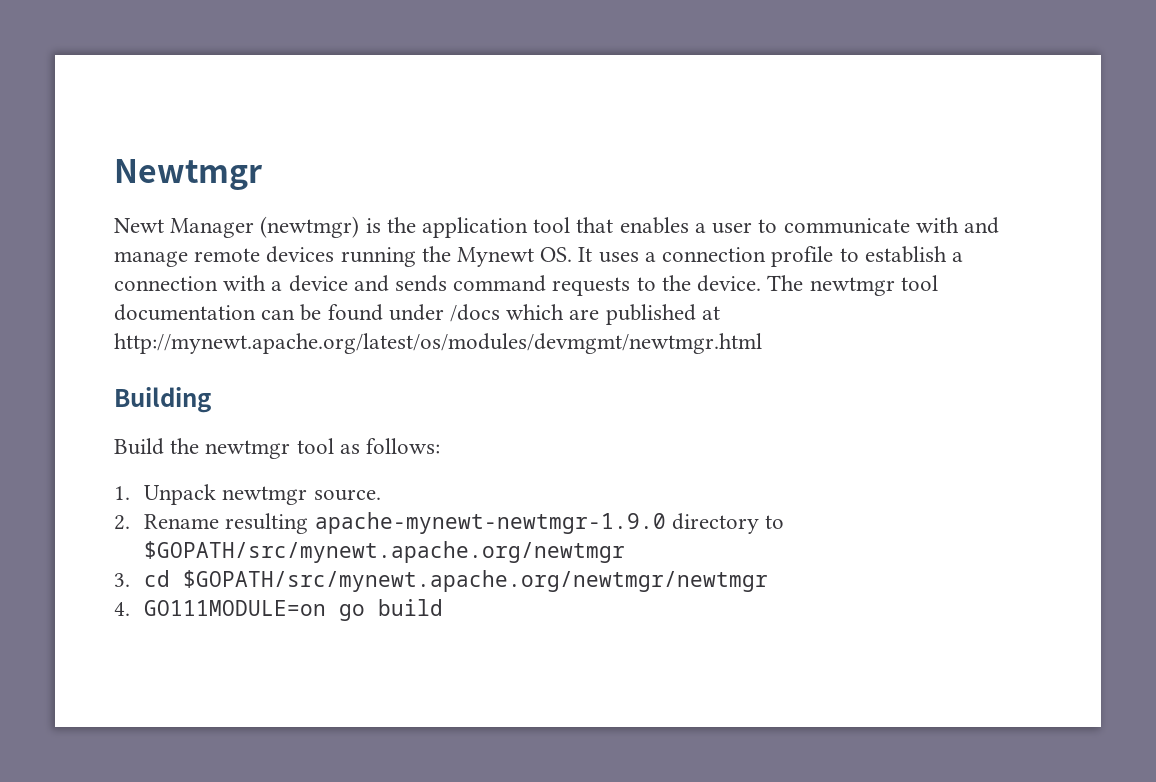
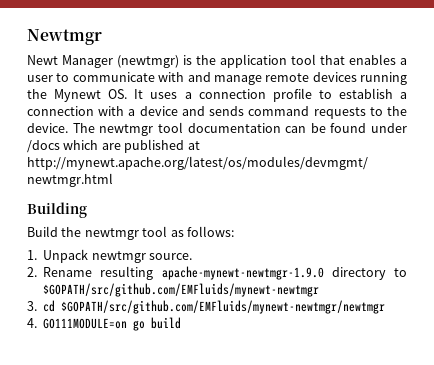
- 2. Rename resulting apache-mynewt-newtmgr-1.9.0 directory to $GOPATH/src/mynewt.apache.org/newtmgr
+ 2. Rename resulting apache-mynewt-newtmgr-1.9.0 directory to $GOPATH/src/github.com/EMFluids/mynewt-newtmgr
- 3. cd $GOPATH/src/mynewt.apache.org/newtmgr/newtmgr
+ 3. cd $GOPATH/src/github.com/EMFluids/mynewt-newtmgr/newtmgr

